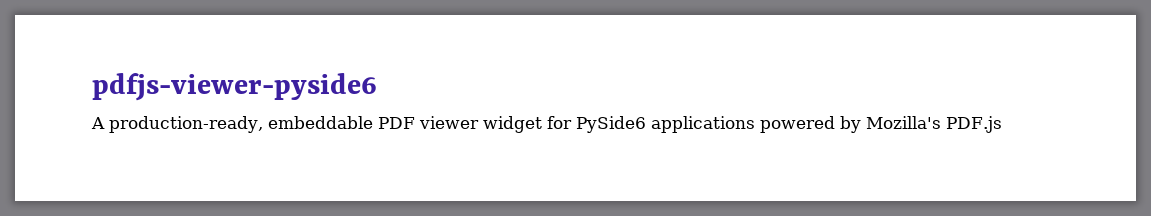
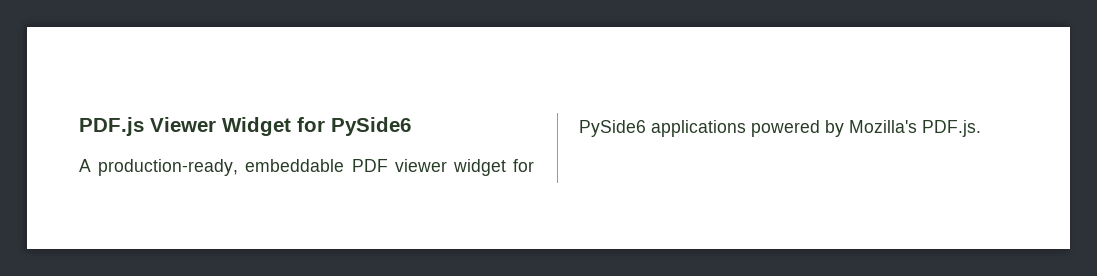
- pdfjs-viewer-pyside6
+ PDF.js Viewer Widget for PySide6
- A production-ready, embeddable PDF viewer widget for PySide6 applications powered by Mozilla's PDF.js
+ A production-ready, embeddable PDF viewer widget for PySide6 applications powered by Mozilla's PDF.js.

